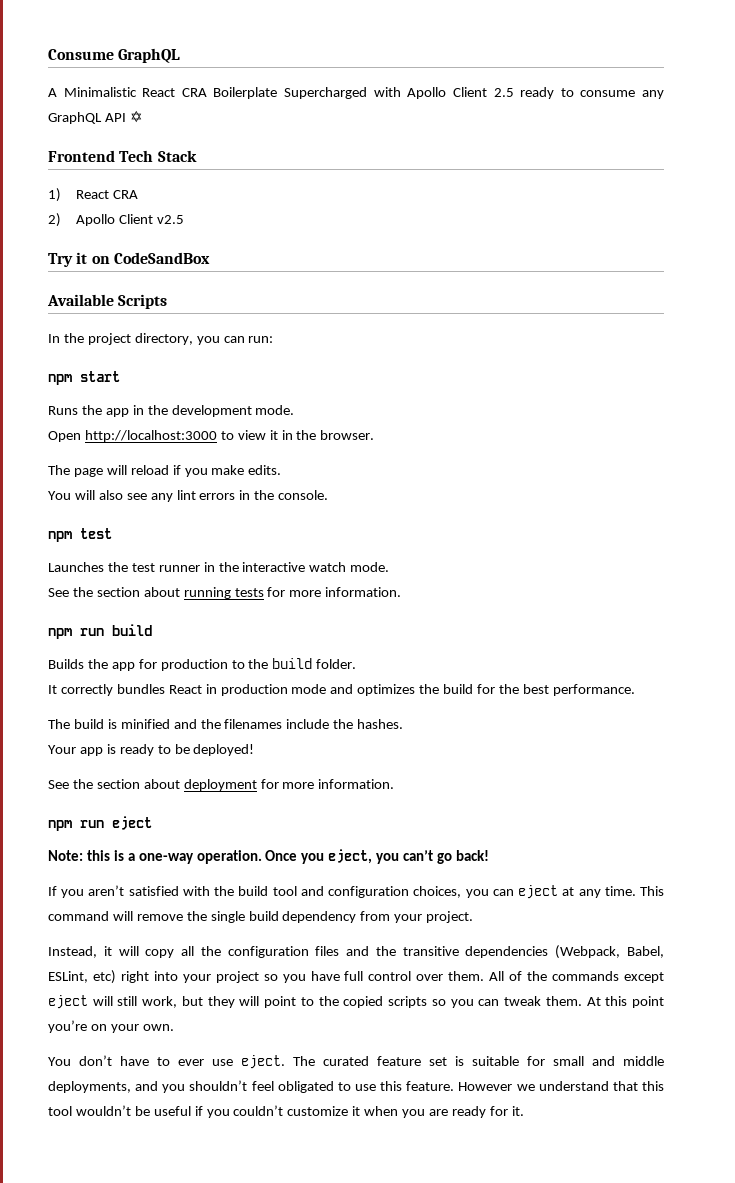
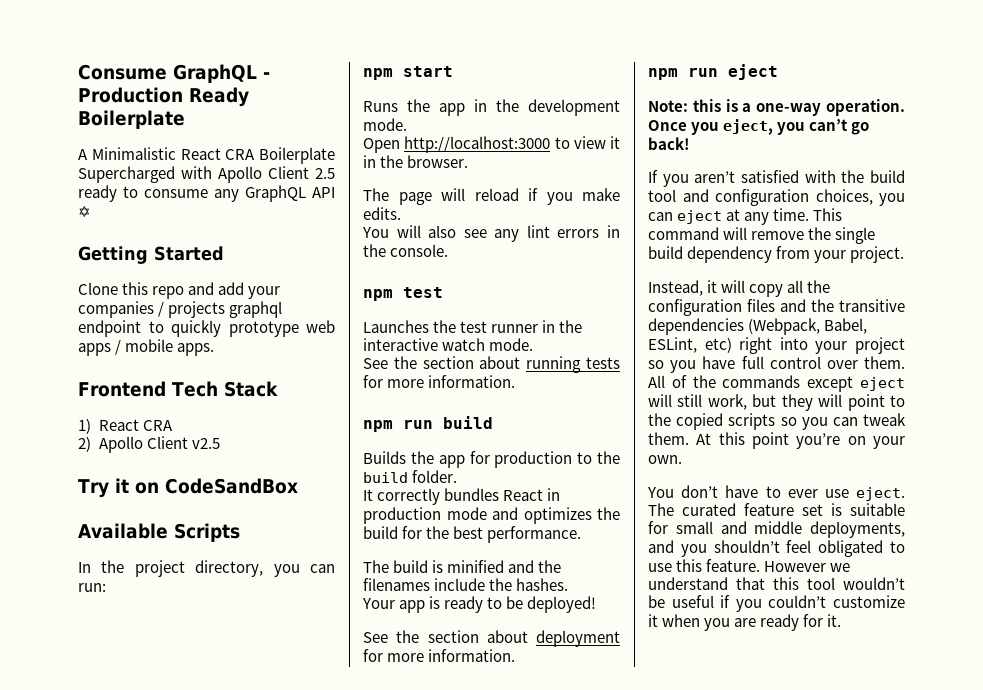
- Consume GraphQL
+ Consume GraphQL - Production Ready Boilerplate
+ Getting Started
+ Clone this repo and add your companies / projects graphql endpoint to quickly prototype web apps / mobile apps.

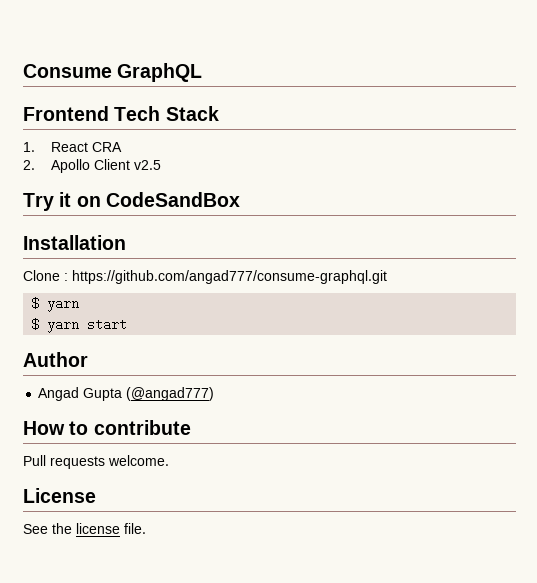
- Consume GraphQL - Production Ready Boilerplate
- A Minimalistic React CRA Boilerplate Supercharged with Apollo Client 2.5 ready to consume any GraphQL API ✡
- Getting Started
- Clone this repo and add your companies / projects graphql endpoint to quickly prototype web apps / mobile apps.
+ Consume GraphQL
- 1) React CRA
+ 1. React CRA
- 2) Apollo Client v2.5
+ 2. Apollo Client v2.5
- Available Scripts
- In the project directory, you can run:
- npm start
- Runs the app in the development mode.
- Open http://localhost:3000 to view it in the browser.
- The page will reload if you make edits.
- You will also see any lint errors in the console.
- npm test
- Launches the test runner in the interactive watch mode.
- See the section about running tests for more information.
- npm run build
- Builds the app for production to the build folder.
- It correctly bundles React in production mode and optimizes the build for the best performance.
- The build is minified and the filenames include the hashes.
- Your app is ready to be deployed!
- See the section about deployment for more information.
- npm run eject
- Note: this is a one-way operation. Once you eject, you can’t go back!
- If you aren’t satisfied with the build tool and configuration choices, you can eject at any time. This command will remove the single build dependency from your project.
- Instead, it will copy all the configuration files and the transitive dependencies (Webpack, Babel, ESLint, etc) right into your project so you have full control over them. All of the commands except eject will still work, but they will point to the copied scripts so you can tweak them. At this point you’re on your own.
- You don’t have to ever use eject. The curated feature set is suitable for small and middle deployments, and you shouldn’t feel obligated to use this feature. However we understand that this tool wouldn’t be useful if you couldn’t customize it when you are ready for it.
+ Installation
+ Clone : https://github.com/angad777/consume-graphql.git
+ $ yarn
+ $ yarn start
+ Author
+ Angad Gupta (@angad777)
+ How to contribute
+ Pull requests welcome.
+ License
+ See the license file.

